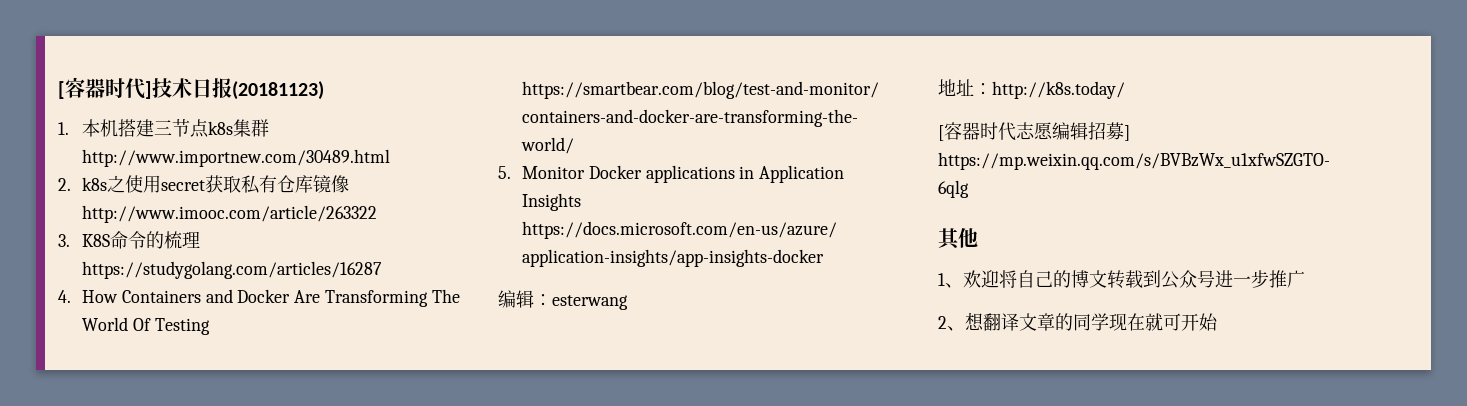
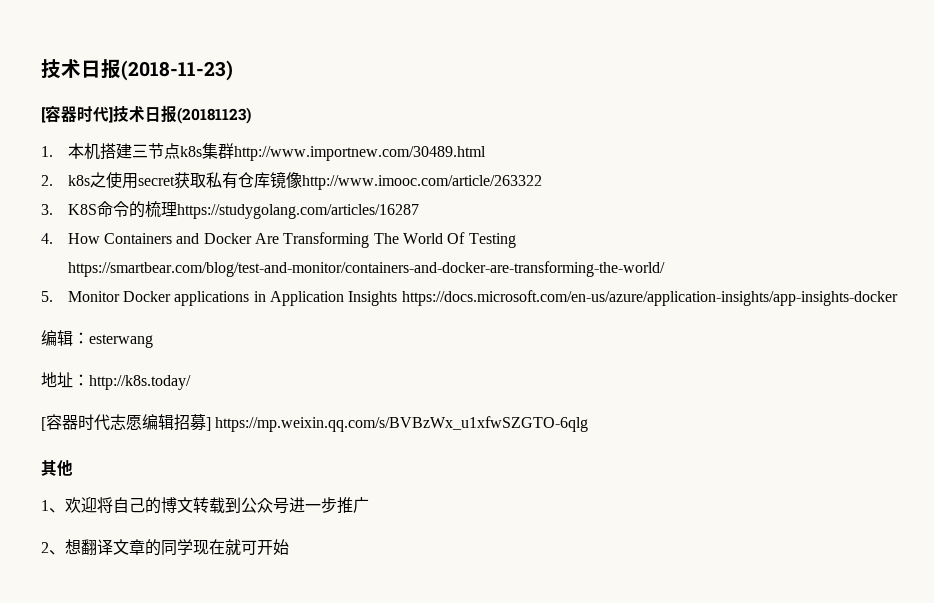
+ 技术日报(2018-11-23)

